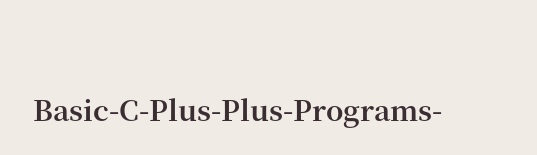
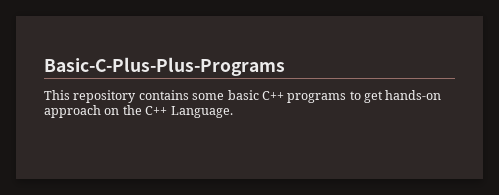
- Basic-C-Plus-Plus-Programs-
+ Basic-C-Plus-Plus-Programs
+ This repository contains some basic C++ programs to get hands-on approach on the C++ Language.

